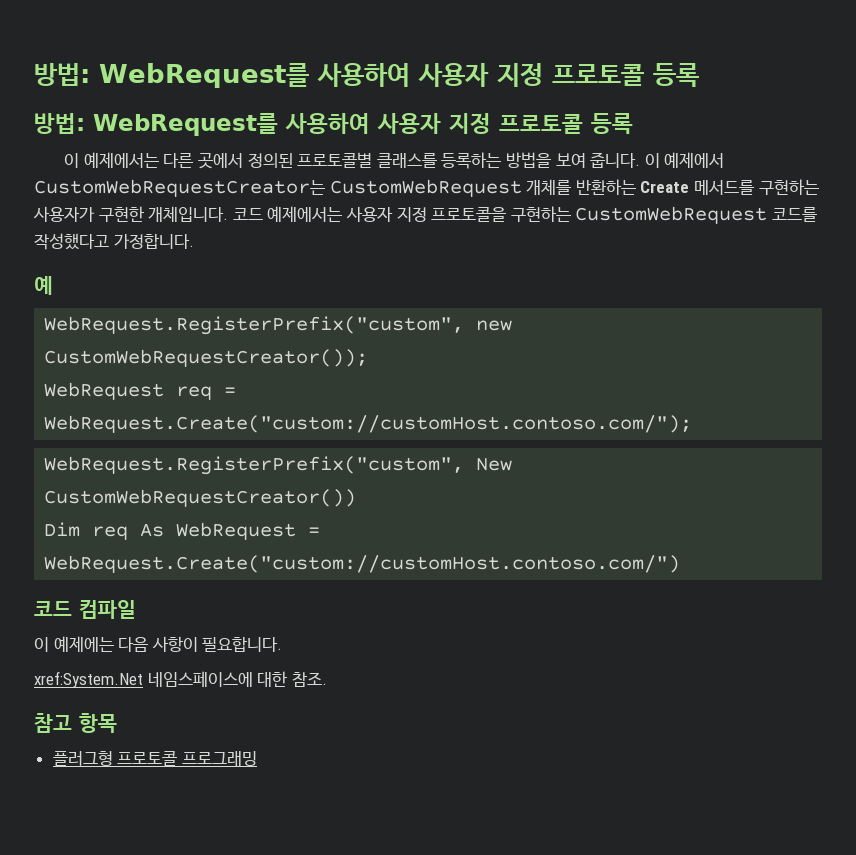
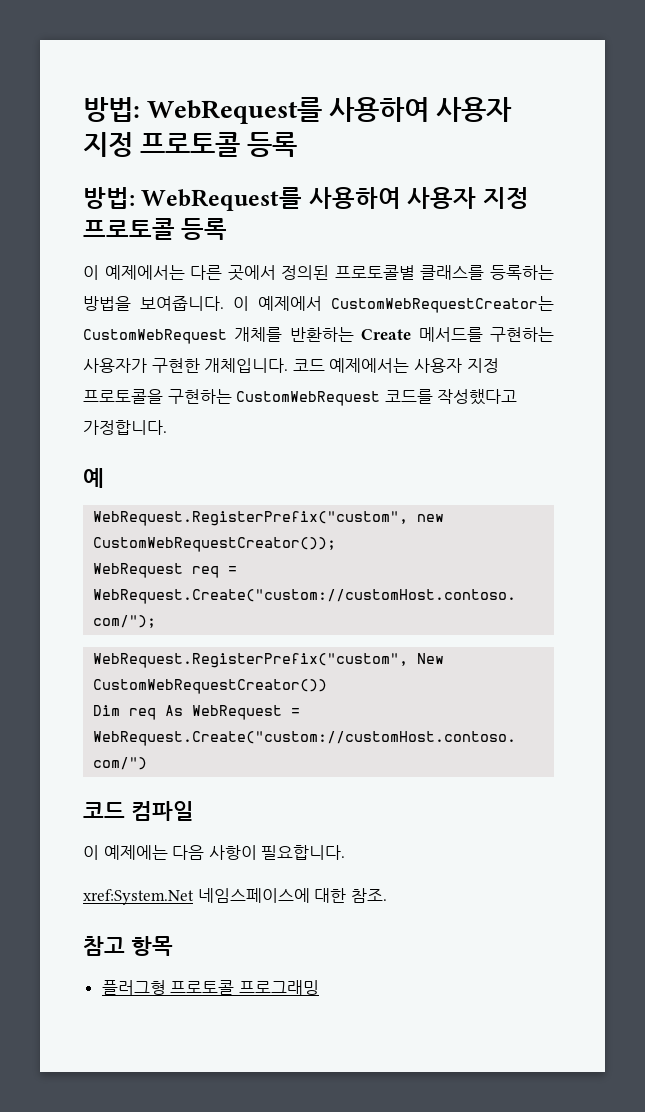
- 이 예제에서는 다른 곳에서 정의된 프로토콜별 클래스를 등록하는 방법을 보여 줍니다.
+ 이 예제에서는 다른 곳에서 정의된 프로토콜별 클래스를 등록하는 방법을 보여줍니다.

